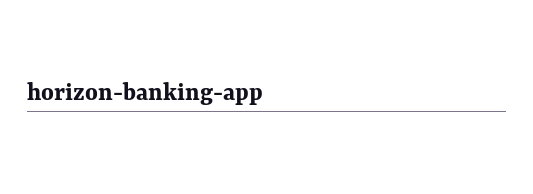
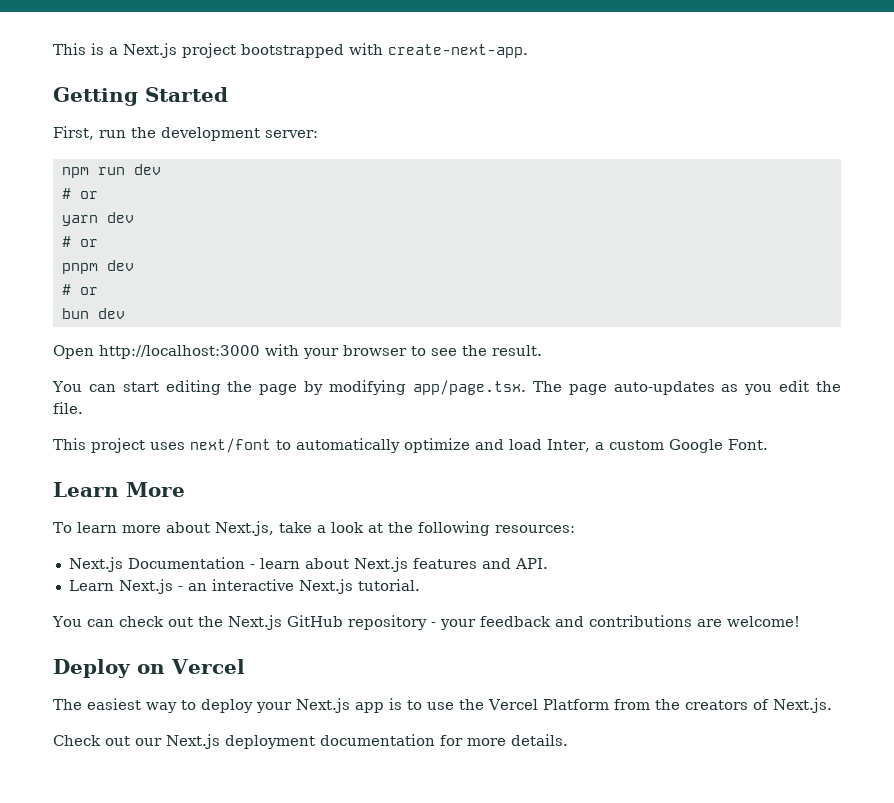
- horizon-banking-app
+ This is a Next.js project bootstrapped with create-next-app.
+ Getting Started
+ First, run the development server:
+ npm run dev
+ # or
+ yarn dev
+ # or
+ pnpm dev
+ # or
+ bun dev
+ Open http://localhost:3000 with your browser to see the result.
+ You can start editing the page by modifying app/page.tsx. The page auto-updates as you edit the file.
+ This project uses next/font to automatically optimize and load Inter, a custom Google Font.
+ Learn More
+ To learn more about Next.js, take a look at the following resources:
+ Next.js Documentation - learn about Next.js features and API.
+ Learn Next.js - an interactive Next.js tutorial.
+ You can check out the Next.js GitHub repository - your feedback and contributions are welcome!
+ Deploy on Vercel
+ The easiest way to deploy your Next.js app is to use the Vercel Platform from the creators of Next.js.
+ Check out our Next.js deployment documentation for more details.

